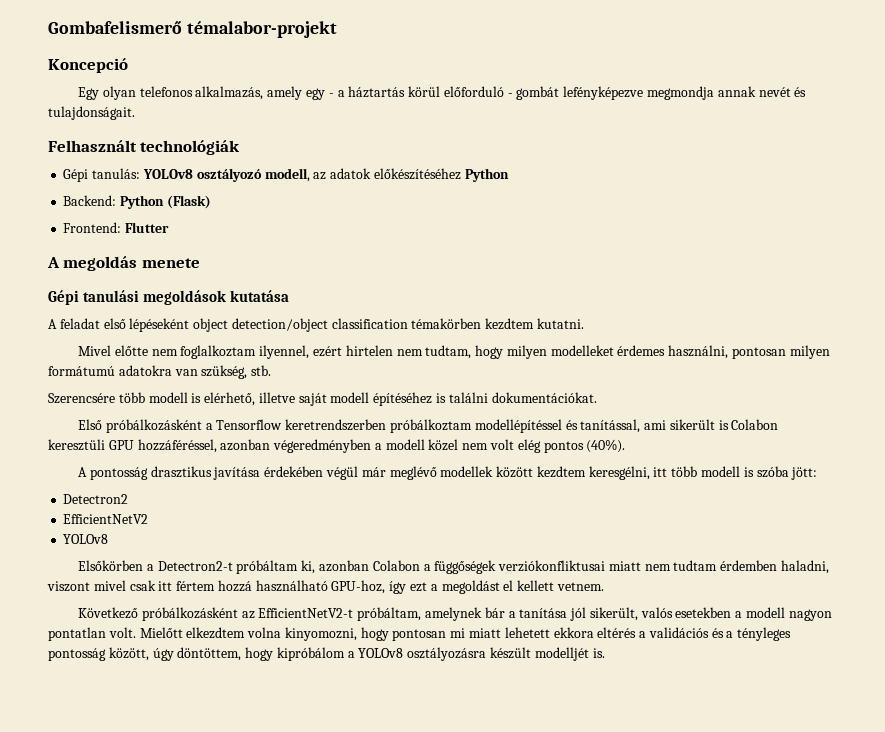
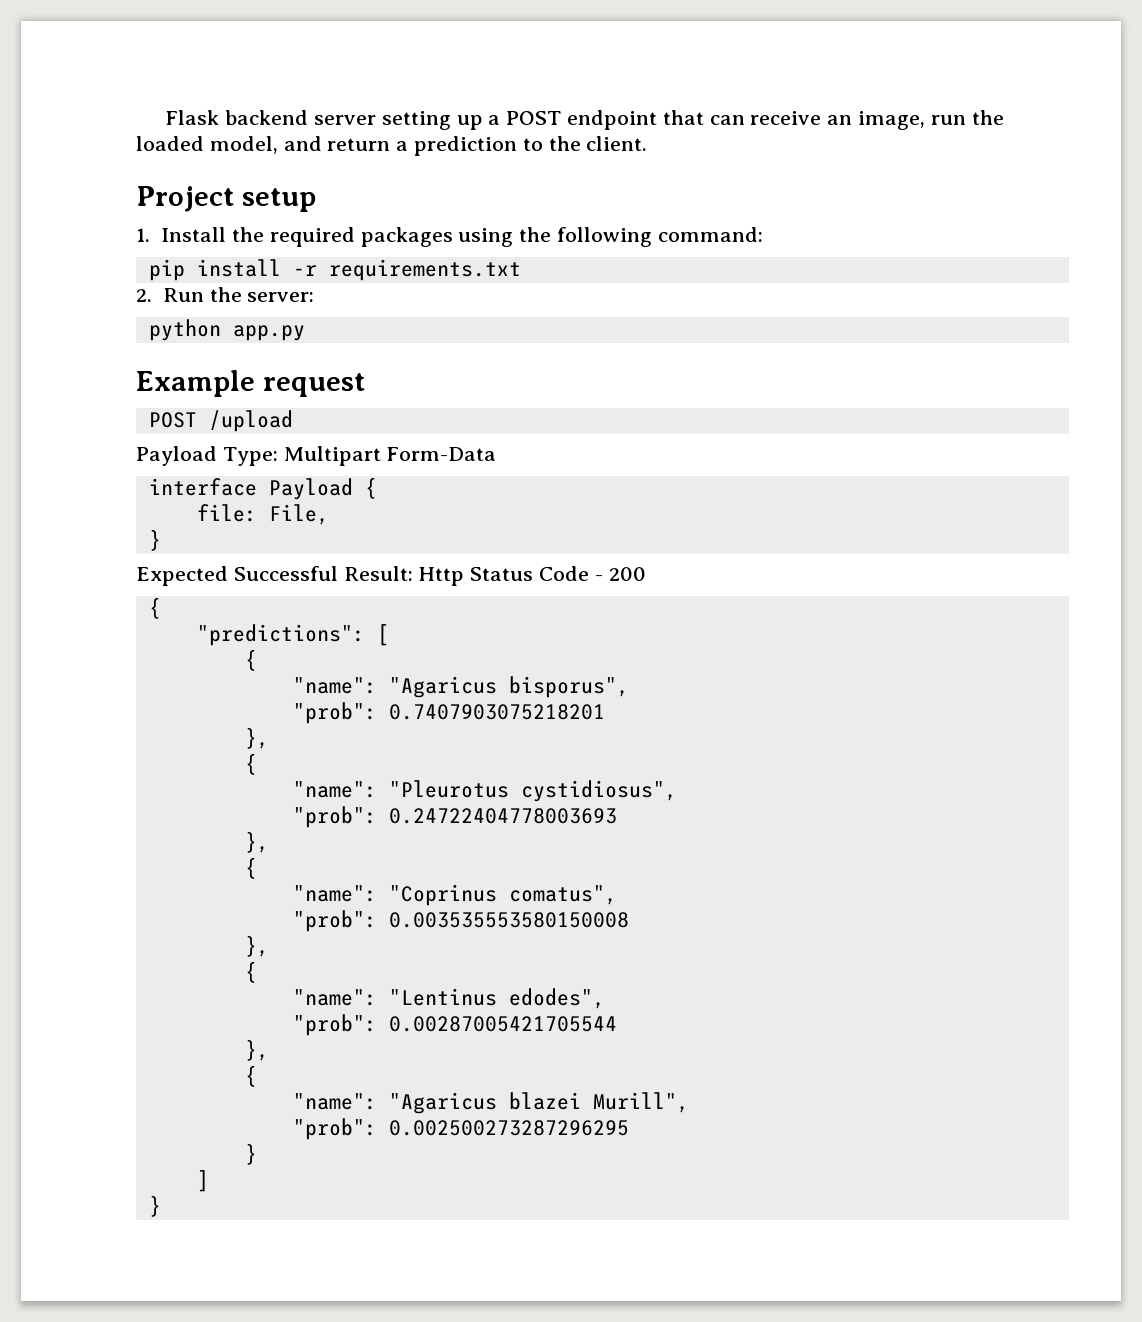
- Gombafelismerő témalabor-projekt
- Koncepció
- Egy olyan telefonos alkalmazás, amely egy - a háztartás körül előforduló - gombát lefényképezve megmondja annak nevét és tulajdonságait.
- Felhasznált technológiák
- Gépi tanulás: YOLOv8 osztályozó modell, az adatok előkészítéséhez Python
- Backend: Python (Flask)
- Frontend: Flutter
- A megoldás menete
- Gépi tanulási megoldások kutatása
- A feladat első lépéseként object detection/object classification témakörben kezdtem kutatni.
- Mivel előtte nem foglalkoztam ilyennel, ezért hirtelen nem tudtam, hogy milyen modelleket érdemes használni, pontosan milyen formátumú adatokra van szükség, stb.
- Szerencsére több modell is elérhető, illetve saját modell építéséhez is találni dokumentációkat.
- Első próbálkozásként a Tensorflow keretrendszerben próbálkoztam modellépítéssel és tanítással, ami sikerült is Colabon keresztüli GPU hozzáféréssel, azonban végeredményben a modell közel nem volt elég pontos (40%).
- A pontosság drasztikus javítása érdekében végül már meglévő modellek között kezdtem keresgélni, itt több modell is szóba jött:
- Detectron2
- EfficientNetV2
- YOLOv8
- Elsőkörben a Detectron2-t próbáltam ki, azonban Colabon a függőségek verziókonfliktusai miatt nem tudtam érdemben haladni, viszont mivel csak itt fértem hozzá használható GPU-hoz, így ezt a megoldást el kellett vetnem.
- Következő próbálkozásként az EfficientNetV2-t próbáltam, amelynek bár a tanítása jól sikerült, valós esetekben a modell nagyon pontatlan volt. Mielőtt elkezdtem volna kinyomozni, hogy pontosan mi miatt lehetett ekkora eltérés a validációs és a tényleges pontosság között, úgy döntöttem, hogy kipróbálom a YOLOv8 osztályozásra készült modelljét is.
+ Flask backend server setting up a POST endpoint that can receive an image, run the loaded model, and return a prediction to the client.
+ Project setup
+ 1. Install the required packages using the following command:
+ pip install -r requirements.txt
+ 2. Run the server:
+ python app.py
+ Example request
+ POST /upload
+ Payload Type: Multipart Form-Data
+ interface Payload {
+ file: File,
+ }
+ Expected Successful Result: Http Status Code - 200
+ {
+ "predictions": [
+ {
+ "name": "Agaricus bisporus",
+ "prob": 0.7407903075218201
+ },
+ {
+ "name": "Pleurotus cystidiosus",
+ "prob": 0.24722404778003693
+ },
+ {
+ "name": "Coprinus comatus",
+ "prob": 0.003535553580150008
+ },
+ {
+ "name": "Lentinus edodes",
+ "prob": 0.00287005421705544
+ },
+ {
+ "name": "Agaricus blazei Murill",
+ "prob": 0.002500273287296295
+ }
+ ]
+ }

